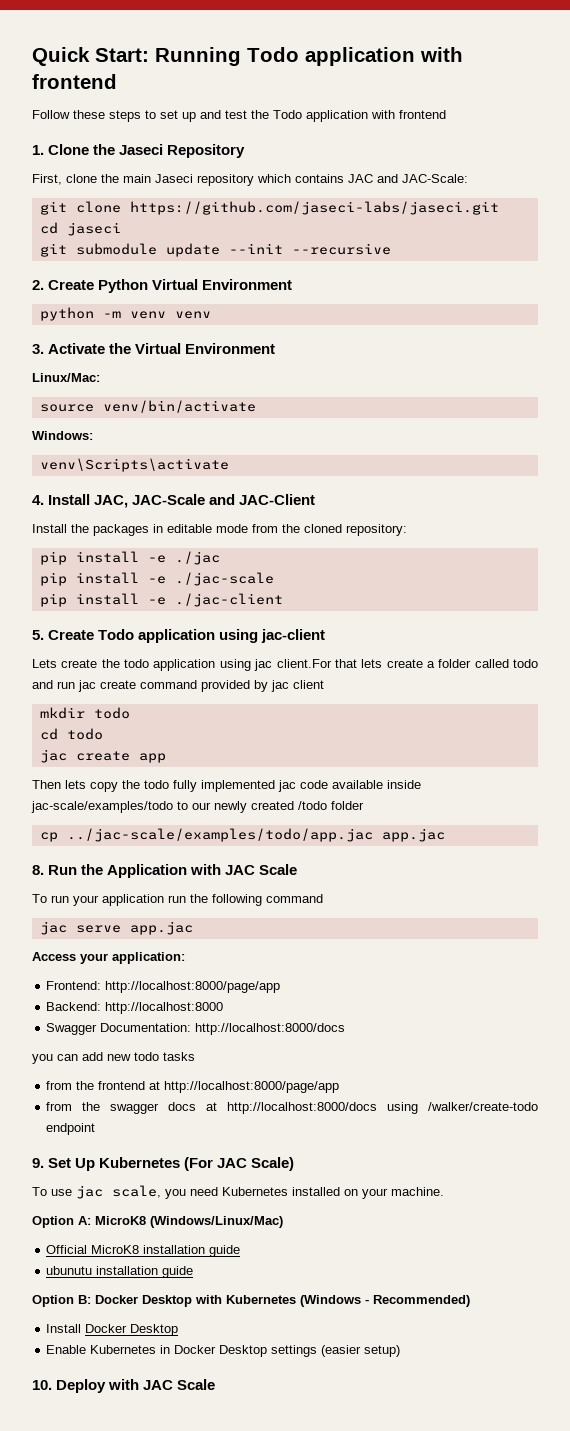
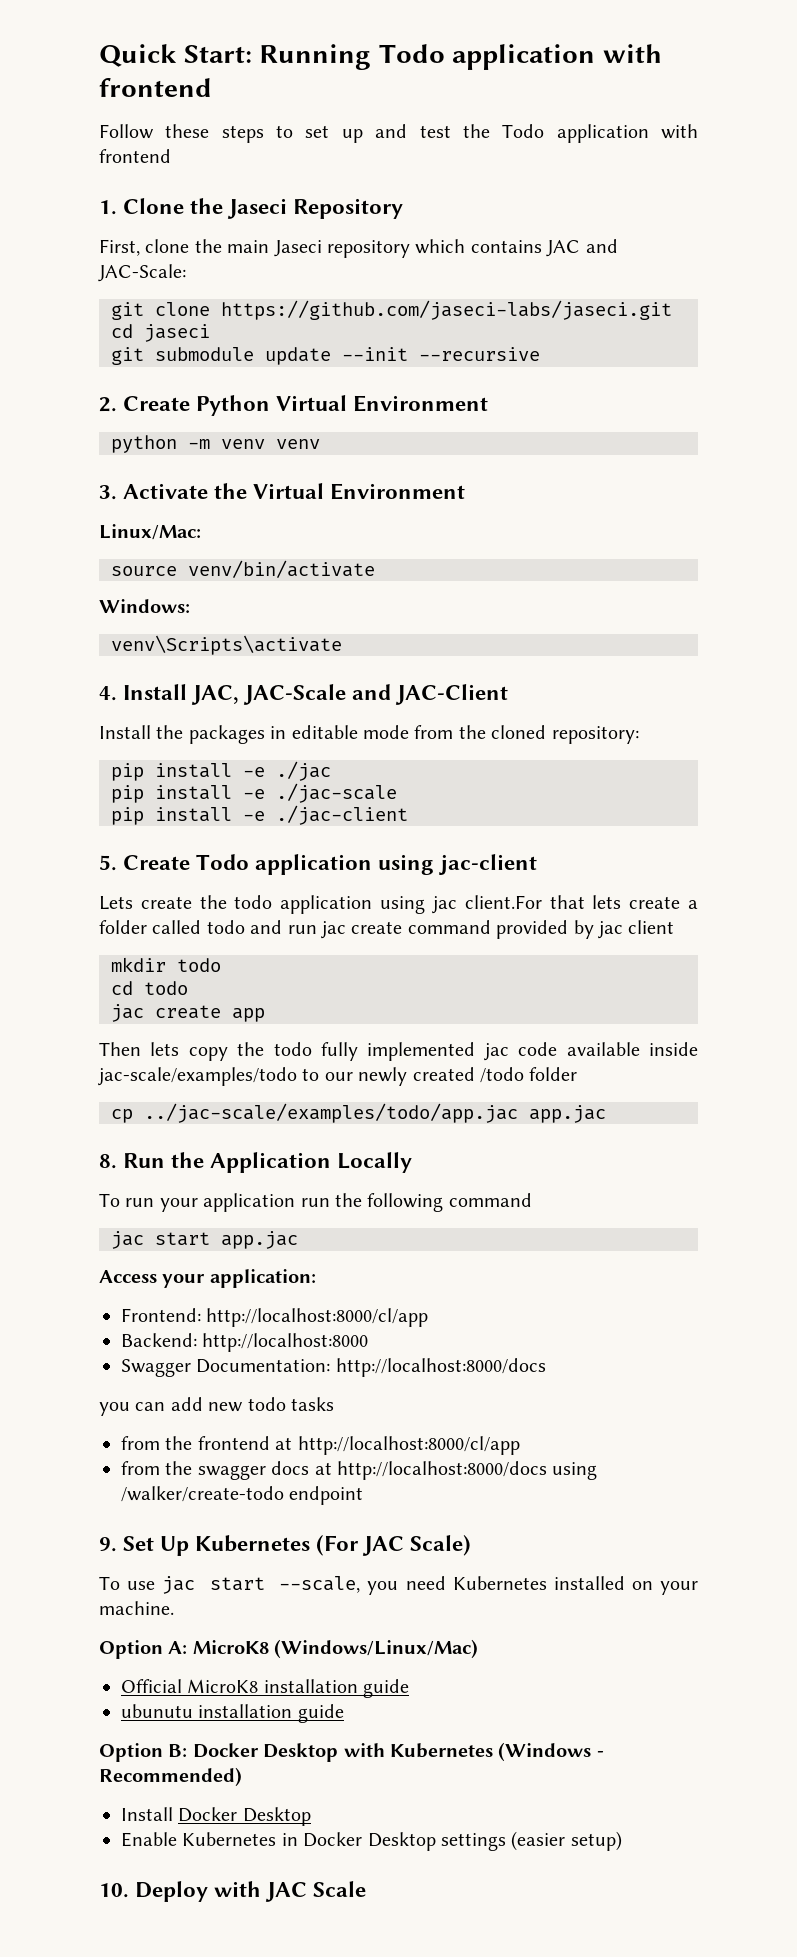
- 8. Run the Application with JAC Scale
+ 8. Run the Application Locally
- jac serve app.jac
+ jac start app.jac
- Frontend: http://localhost:8000/page/app
+ Frontend: http://localhost:8000/cl/app
- from the frontend at http://localhost:8000/page/app
+ from the frontend at http://localhost:8000/cl/app
- To use jac scale, you need Kubernetes installed on your machine.
+ To use jac start --scale, you need Kubernetes installed on your machine.

